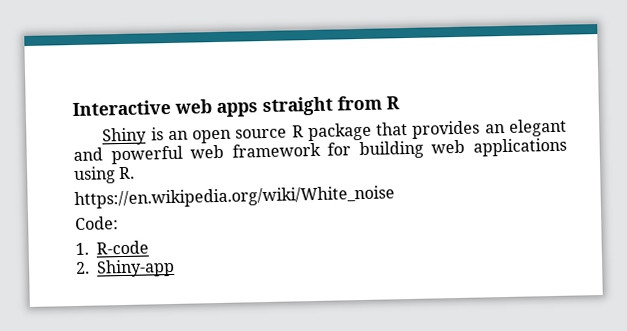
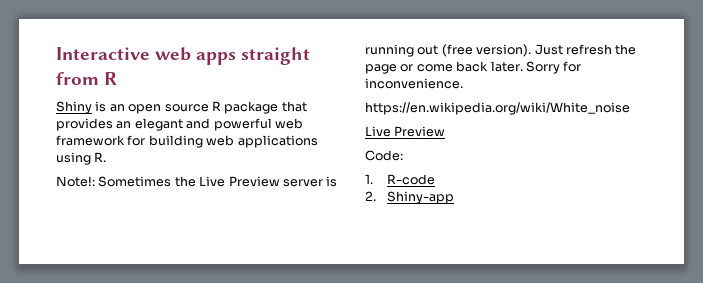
+ Note!: Sometimes the Live Preview server is running out (free version). Just refresh the page or come back later. Sorry for inconvenience.
  https://en.wikipedia.org/wiki/White_noise
+ Live Preview

